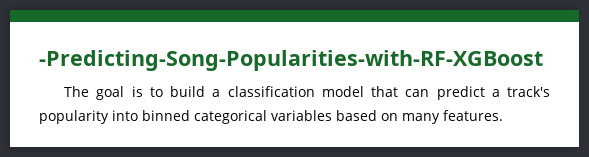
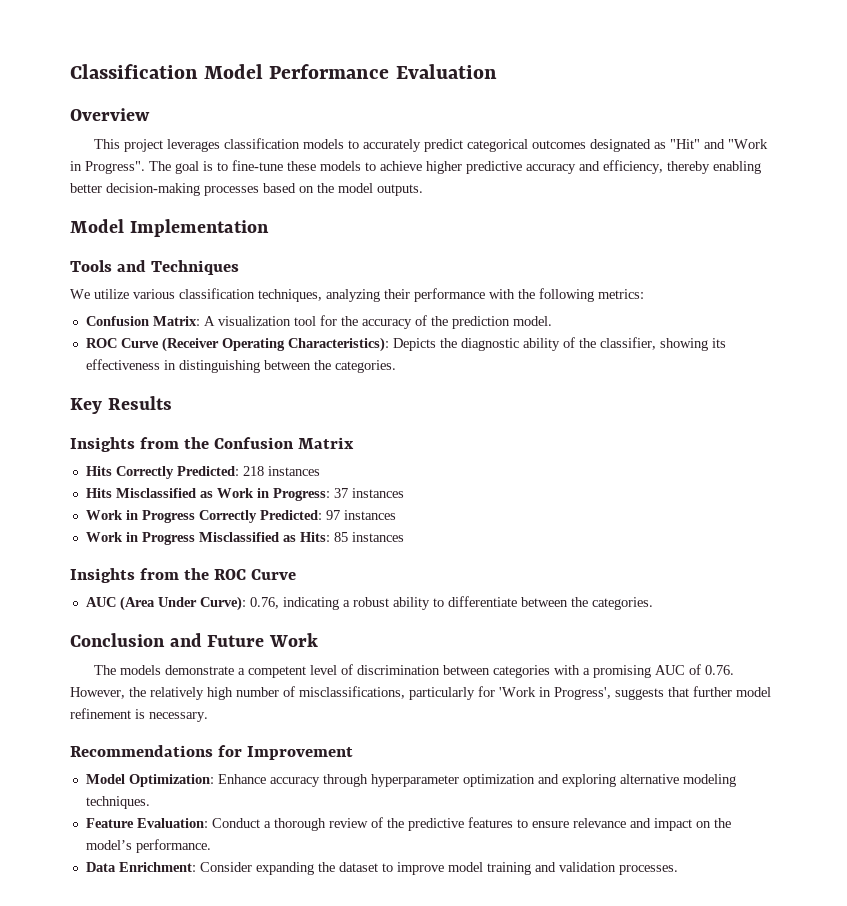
- -Predicting-Song-Popularities-with-RF-XGBoost
- The goal is to build a classification model that can predict a track's popularity into binned categorical variables based on many features.
+ Classification Model Performance Evaluation
+ Overview
+ This project leverages classification models to accurately predict categorical outcomes designated as "Hit" and "Work in Progress". The goal is to fine-tune these models to achieve higher predictive accuracy and efficiency, thereby enabling better decision-making processes based on the model outputs.
+ Model Implementation
+ Tools and Techniques
+ We utilize various classification techniques, analyzing their performance with the following metrics:
+ Confusion Matrix: A visualization tool for the accuracy of the prediction model.
+ ROC Curve (Receiver Operating Characteristics): Depicts the diagnostic ability of the classifier, showing its effectiveness in distinguishing between the categories.
+ Key Results
+ Insights from the Confusion Matrix
+ Hits Correctly Predicted: 218 instances
+ Hits Misclassified as Work in Progress: 37 instances
+ Work in Progress Correctly Predicted: 97 instances
+ Work in Progress Misclassified as Hits: 85 instances
+ Insights from the ROC Curve
+ AUC (Area Under Curve): 0.76, indicating a robust ability to differentiate between the categories.
+ Conclusion and Future Work
+ The models demonstrate a competent level of discrimination between categories with a promising AUC of 0.76. However, the relatively high number of misclassifications, particularly for 'Work in Progress', suggests that further model refinement is necessary.
+ Recommendations for Improvement
+ Model Optimization: Enhance accuracy through hyperparameter optimization and exploring alternative modeling techniques.
+ Feature Evaluation: Conduct a thorough review of the predictive features to ensure relevance and impact on the model’s performance.
+ Data Enrichment: Consider expanding the dataset to improve model training and validation processes.

